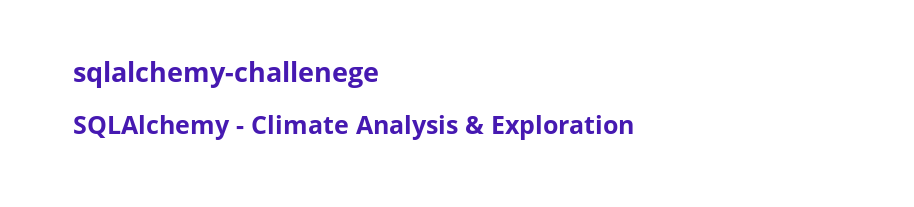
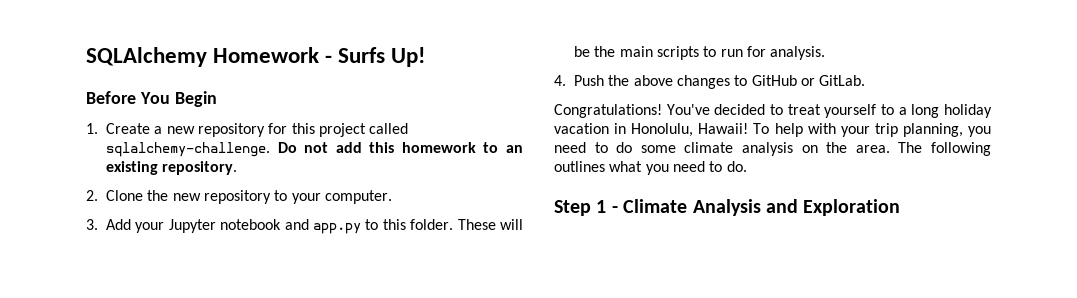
- sqlalchemy-challenege
- SQLAlchemy - Climate Analysis & Exploration
+ SQLAlchemy Homework - Surfs Up!
+ Before You Begin
+ 1. Create a new repository for this project called sqlalchemy-challenge. Do not add this homework to an existing repository.
+ 2. Clone the new repository to your computer.
+ 3. Add your Jupyter notebook and app.py to this folder. These will be the main scripts to run for analysis.
+ 4. Push the above changes to GitHub or GitLab.
+ Congratulations! You've decided to treat yourself to a long holiday vacation in Honolulu, Hawaii! To help with your trip planning, you need to do some climate analysis on the area. The following outlines what you need to do.
+ Step 1 - Climate Analysis and Exploration

